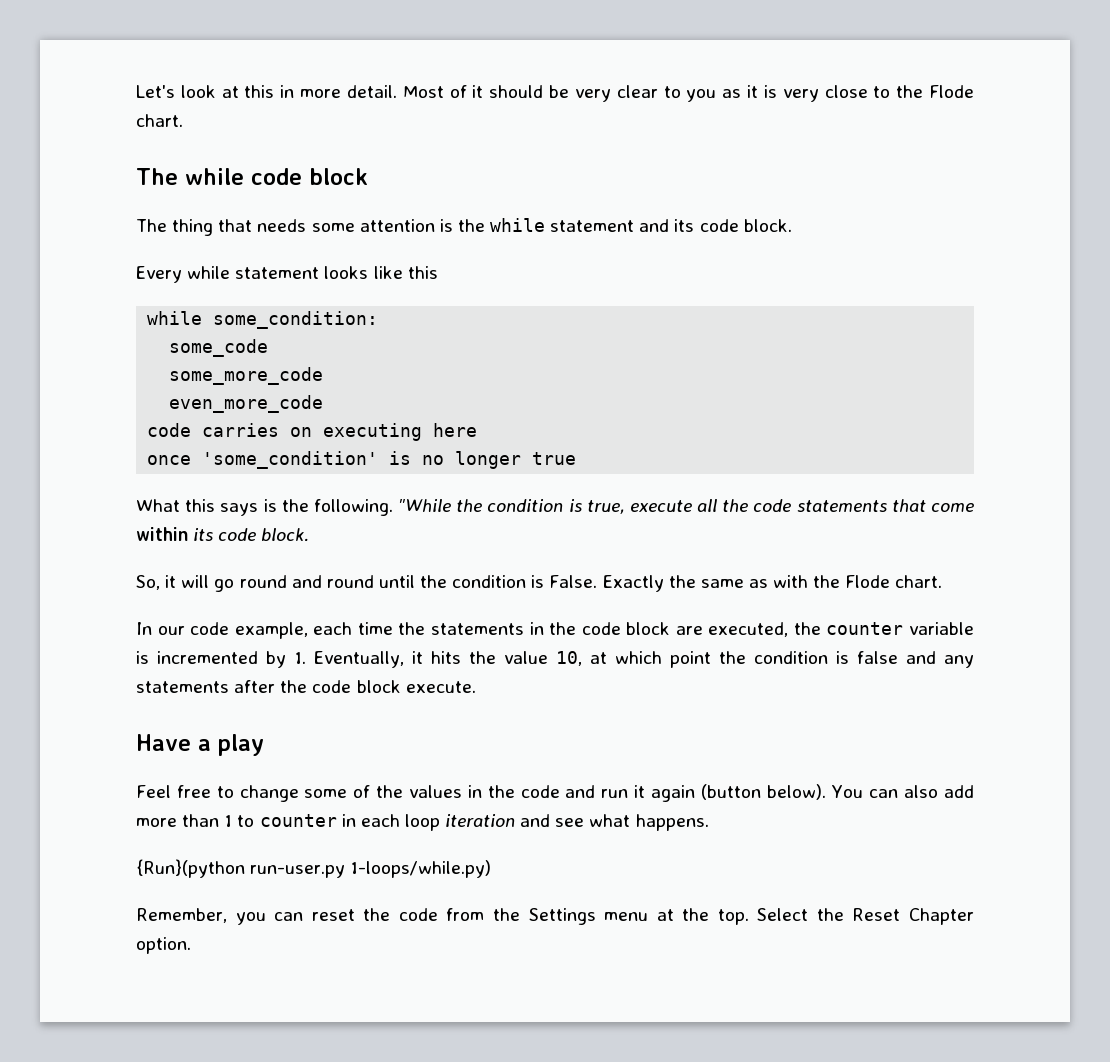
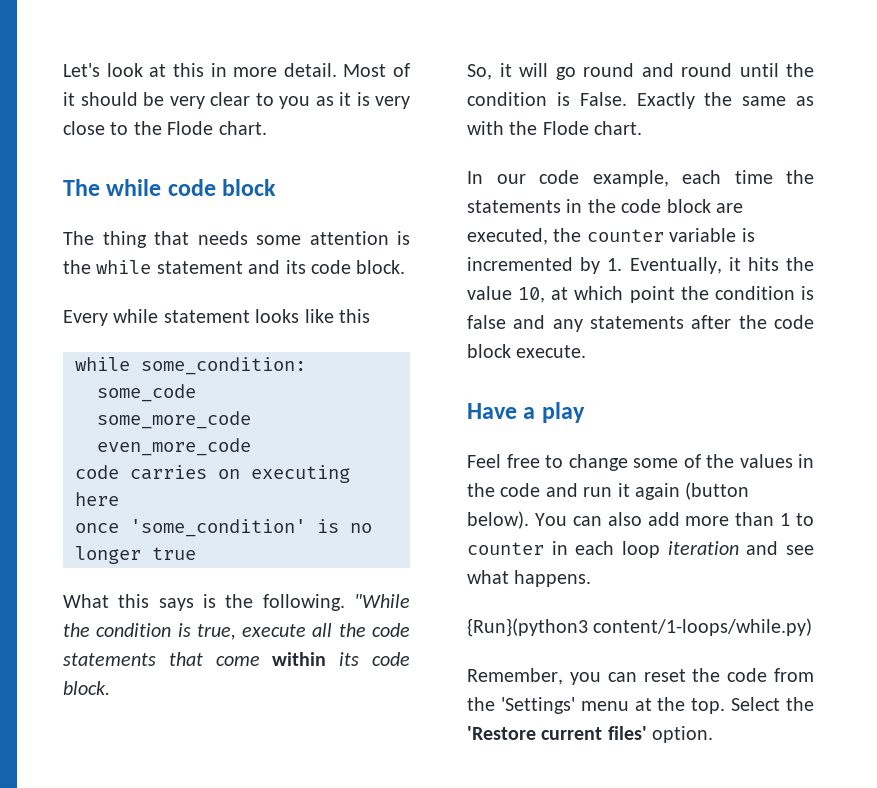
- {Run}(python run-user.py 1-loops/while.py)
+ {Run}(python3 content/1-loops/while.py)
- Remember, you can reset the code from the Settings menu at the top.
+ Remember, you can reset the code from the 'Settings' menu at the top.
- Select the Reset Chapter option.
+ Select the 'Restore current files' option.

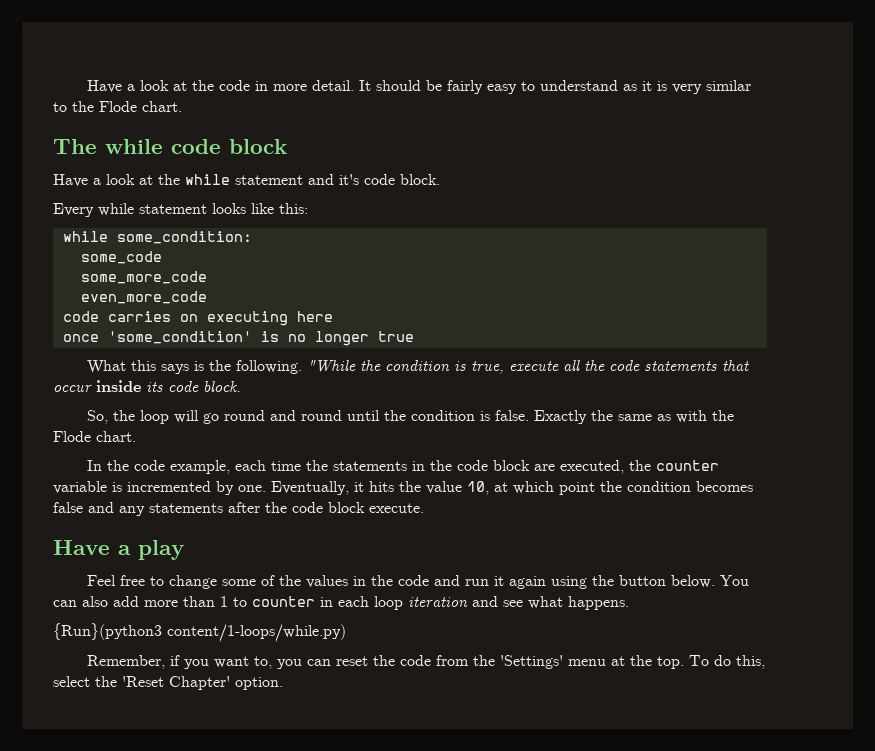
- Let's look at this in more detail. Most of it should be very clear to you as it is very close to the Flode chart.
+ Have a look at the code in more detail. It should be fairly easy to understand as it is very similar to the Flode chart.
- The thing that needs some attention is the while statement and its code block.
+ Have a look at the while statement and it's code block.
- Every while statement looks like this
+ Every while statement looks like this:
- "While the condition is true, execute all the code statements that come within its code block.
+ "While the condition is true, execute all the code statements that occur inside its code block.
- So, it will go round and round until the condition is False.
+ So, the loop will go round and round until the condition is false.
- In our code example, each time the statements in the code block are executed, the counter variable is incremented by 1. Eventually, it hits the value 10, at which point the condition is false and any statements after the code block execute.
+ In the code example, each time the statements in the code block are executed, the counter variable is incremented by one. Eventually, it hits the value 10, at which point the condition becomes false and any statements after the code block execute.
- Feel free to change some of the values in the code and run it again (button below).
+ Feel free to change some of the values in the code and run it again using the button below.
- Remember, you can reset the code from the 'Settings' menu at the top.
+ Remember, if you want to, you can reset the code from the 'Settings' menu at the top.
- Select the 'Restore current files' option.
+ To do this, select the 'Reset Chapter' option.

